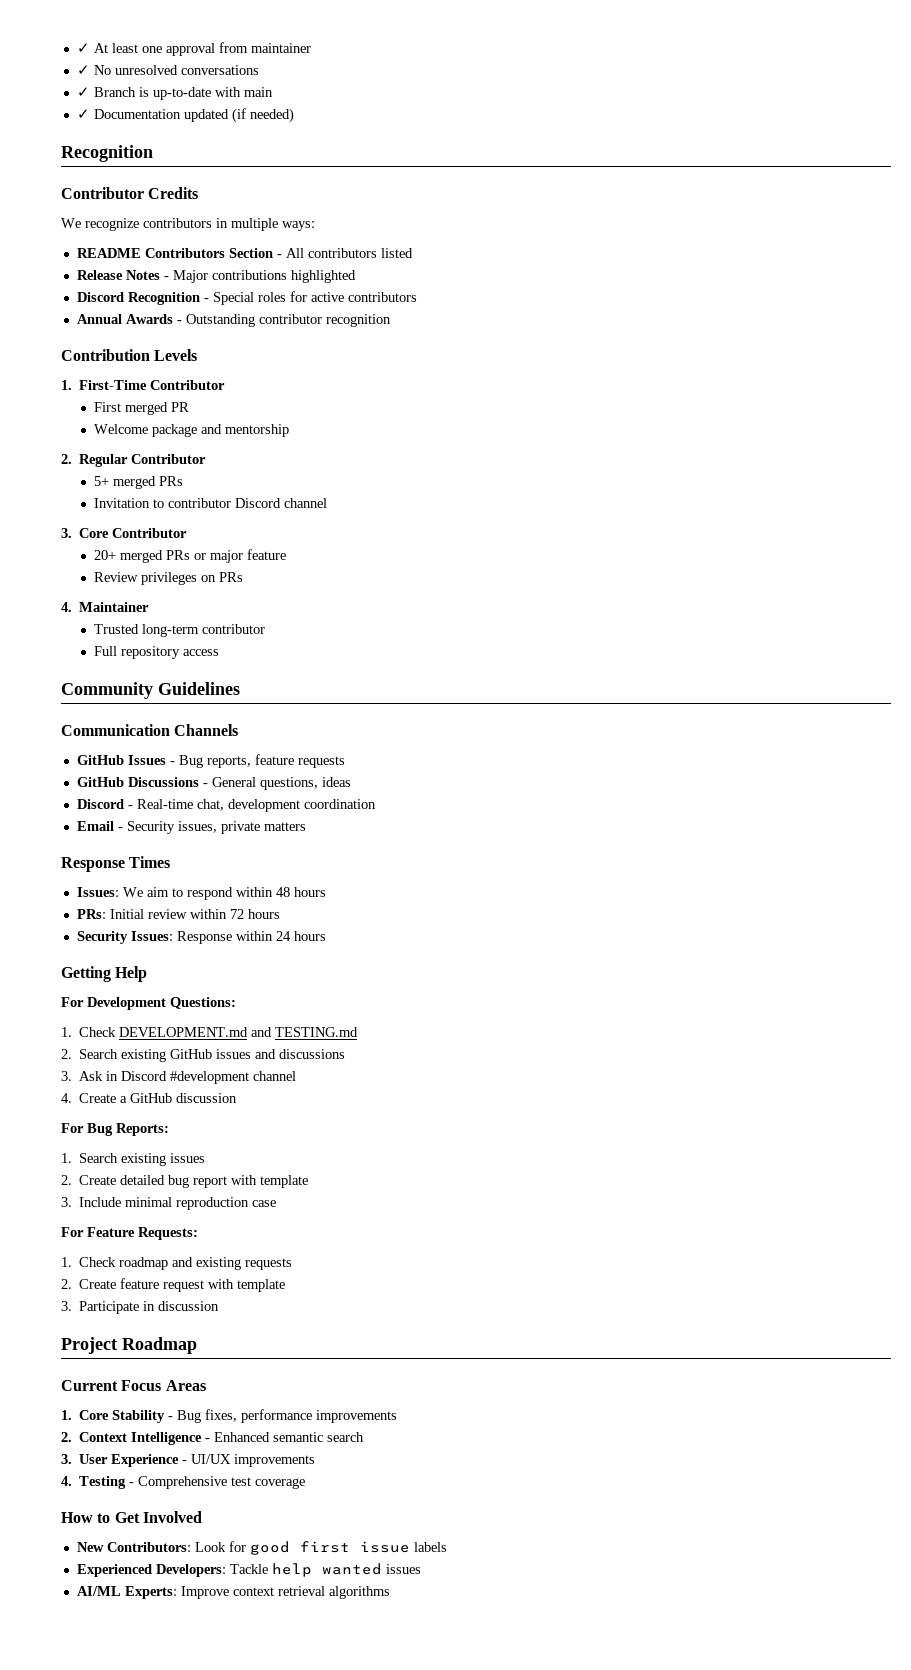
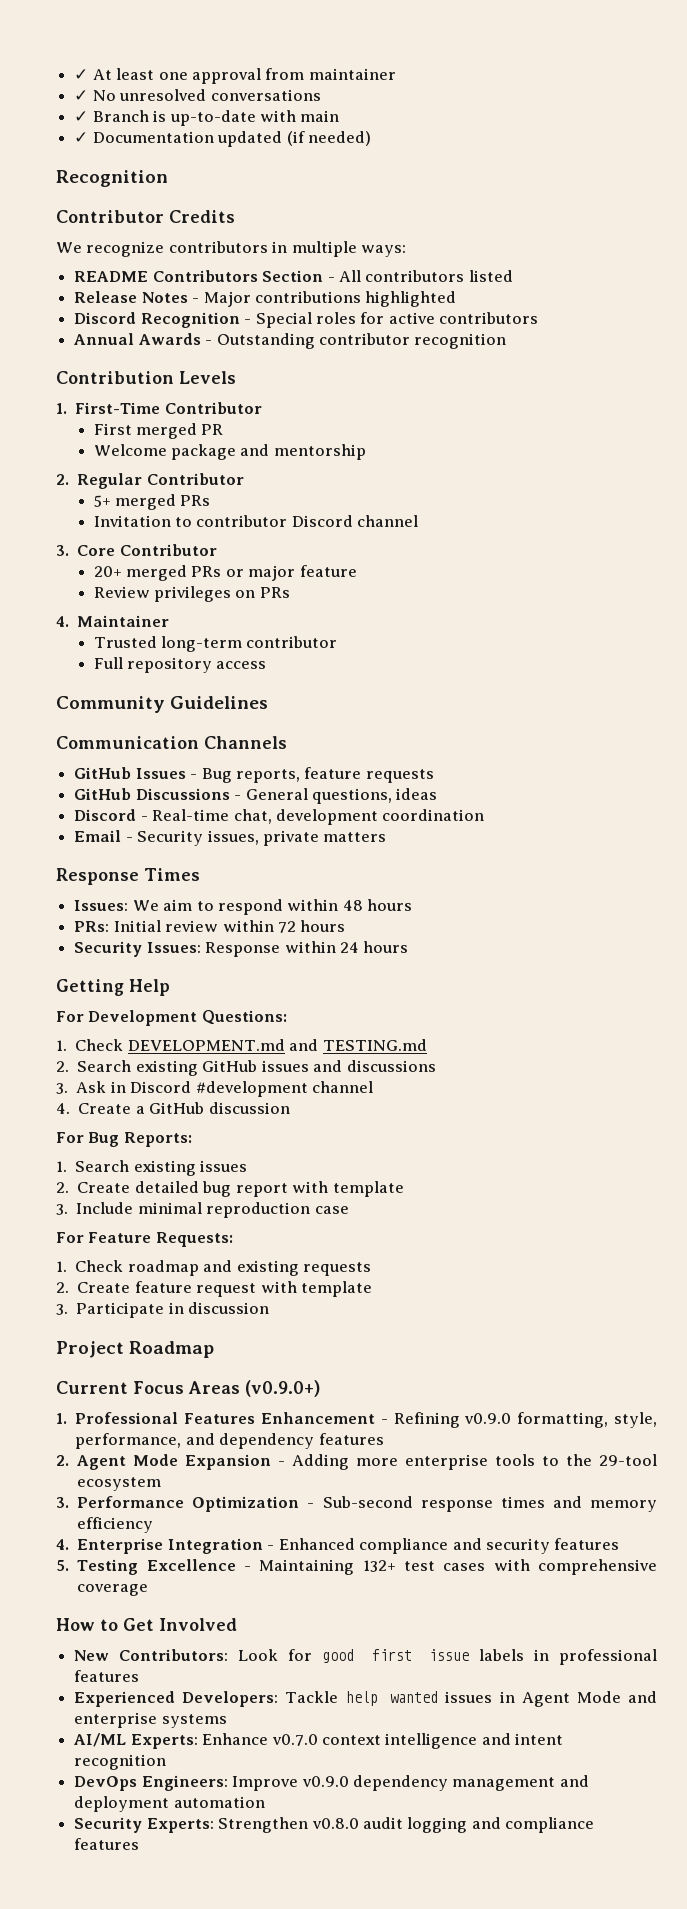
- Current Focus Areas
- 1. Core Stability - Bug fixes, performance improvements
- 2. Context Intelligence - Enhanced semantic search
- 3. User Experience - UI/UX improvements
- 4. Testing - Comprehensive test coverage
+ Current Focus Areas (v0.9.0+)
+ 1. Professional Features Enhancement - Refining v0.9.0 formatting, style, performance, and dependency features
+ 2. Agent Mode Expansion - Adding more enterprise tools to the 29-tool ecosystem
+ 3. Performance Optimization - Sub-second response times and memory efficiency
+ 4. Enterprise Integration - Enhanced compliance and security features
+ 5. Testing Excellence - Maintaining 132+ test cases with comprehensive coverage
- New Contributors: Look for good first issue labels
+ New Contributors: Look for good first issue labels in professional features
- Experienced Developers: Tackle help wanted issues
- AI/ML Experts: Improve context retrieval algorithms
+ Experienced Developers: Tackle help wanted issues in Agent Mode and enterprise systems
+ AI/ML Experts: Enhance v0.7.0 context intelligence and intent recognition
+ DevOps Engineers: Improve v0.9.0 dependency management and deployment automation
+ Security Experts: Strengthen v0.8.0 audit logging and compliance features

